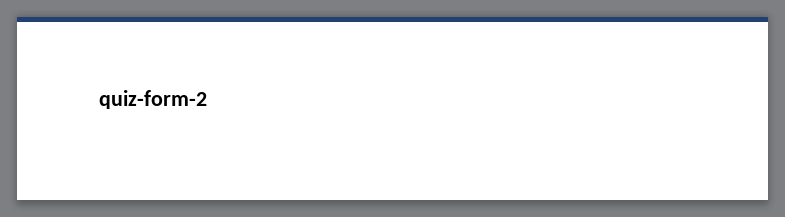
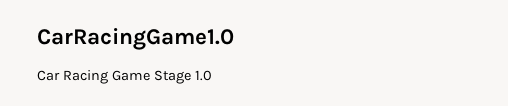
- quiz-form-2
+ CarRacingGame1.0
+ Car Racing Game Stage 1.0

